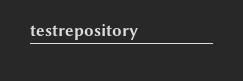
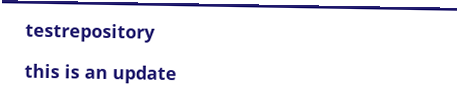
+ this is an update

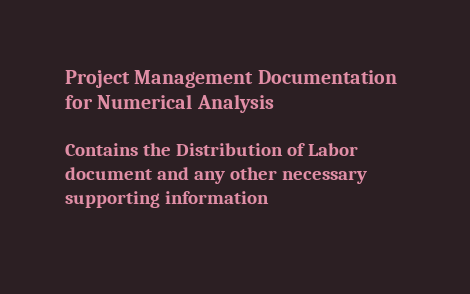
- testrepository
- this is an update
+ Project Management Documentation for Numerical Analysis
+ Contains the Distribution of Labor document and any other necessary supporting information

